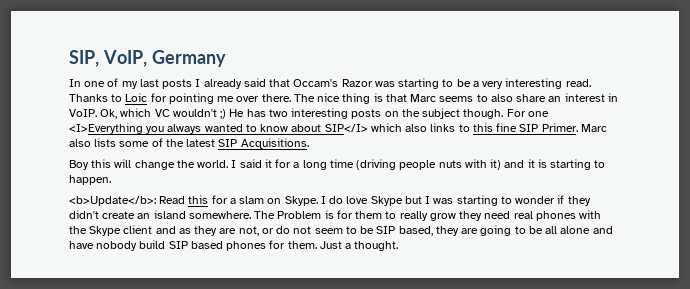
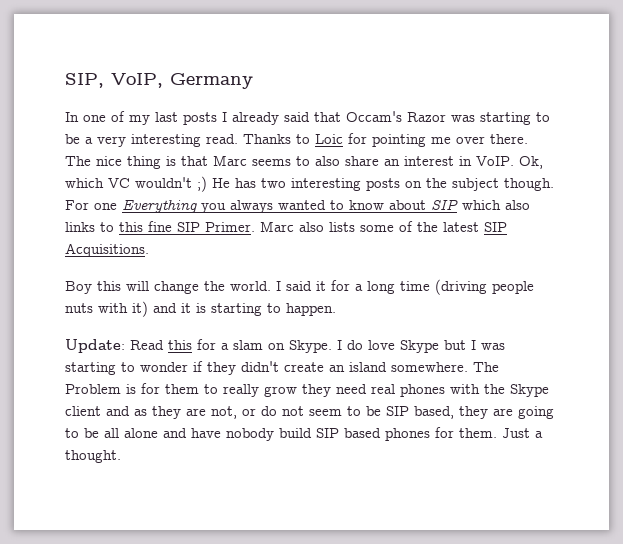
- For one <I>Everything you always wanted to know about SIP</I> which also links to this fine SIP Primer.
+ For one Everything you always wanted to know about SIP which also links to this fine SIP Primer.
- <b>Update</b>: Read this for a slam on Skype.
+ Update: Read this for a slam on Skype.

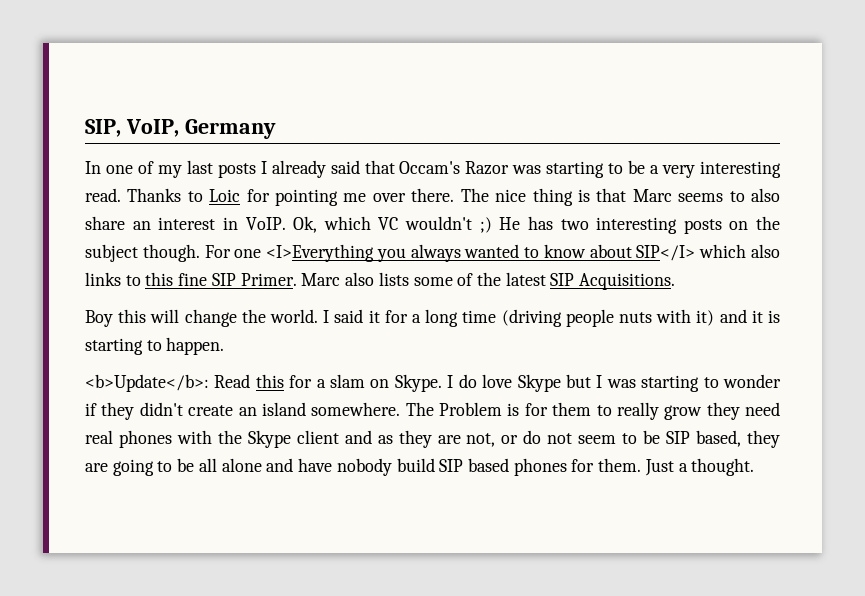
- For one Everything you always wanted to know about SIP which also links to this fine SIP Primer.
+ For one <I>Everything you always wanted to know about SIP</I> which also links to this fine SIP Primer.
- Update: Read this for a slam on Skype.
+ <b>Update</b>: Read this for a slam on Skype.

